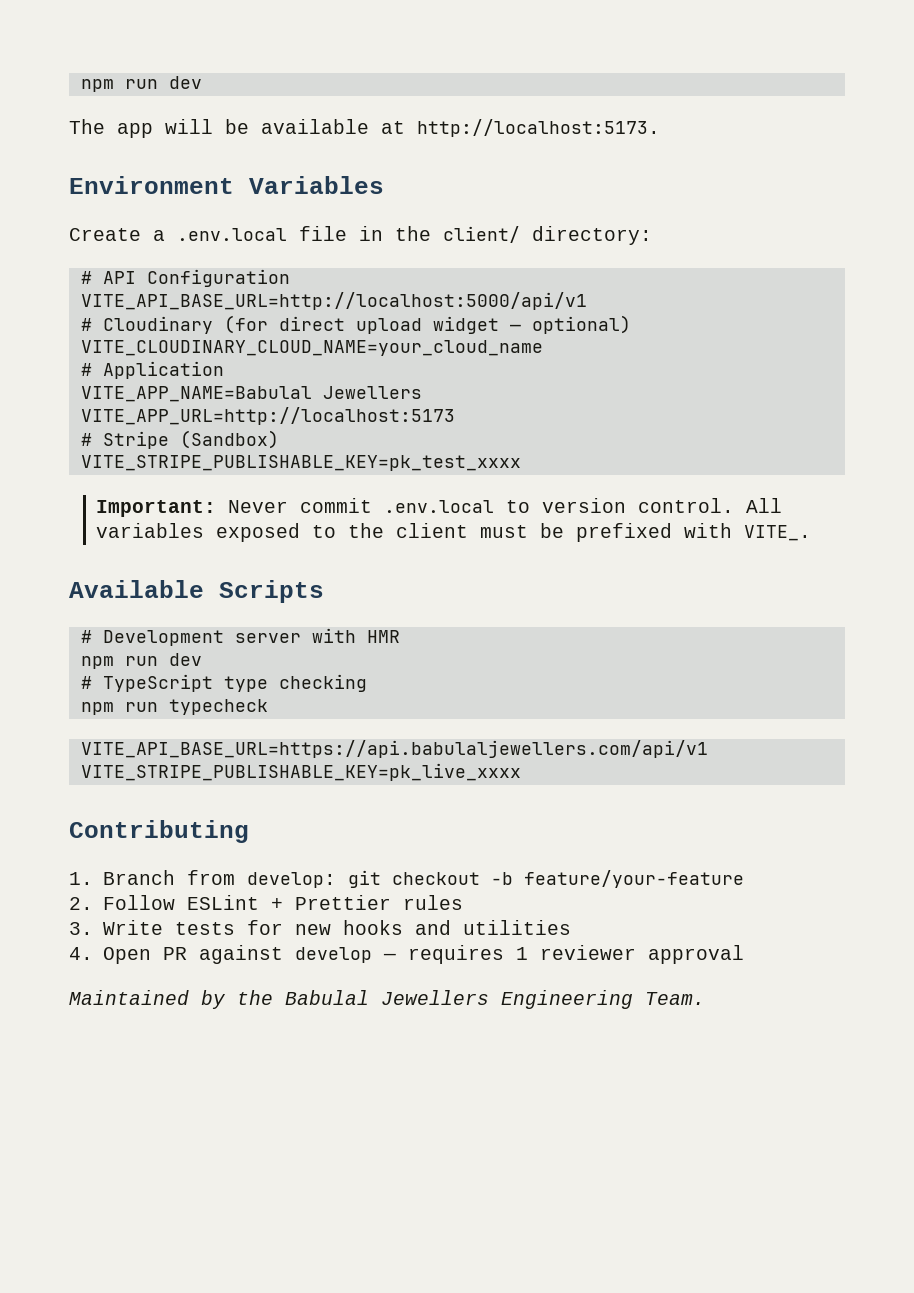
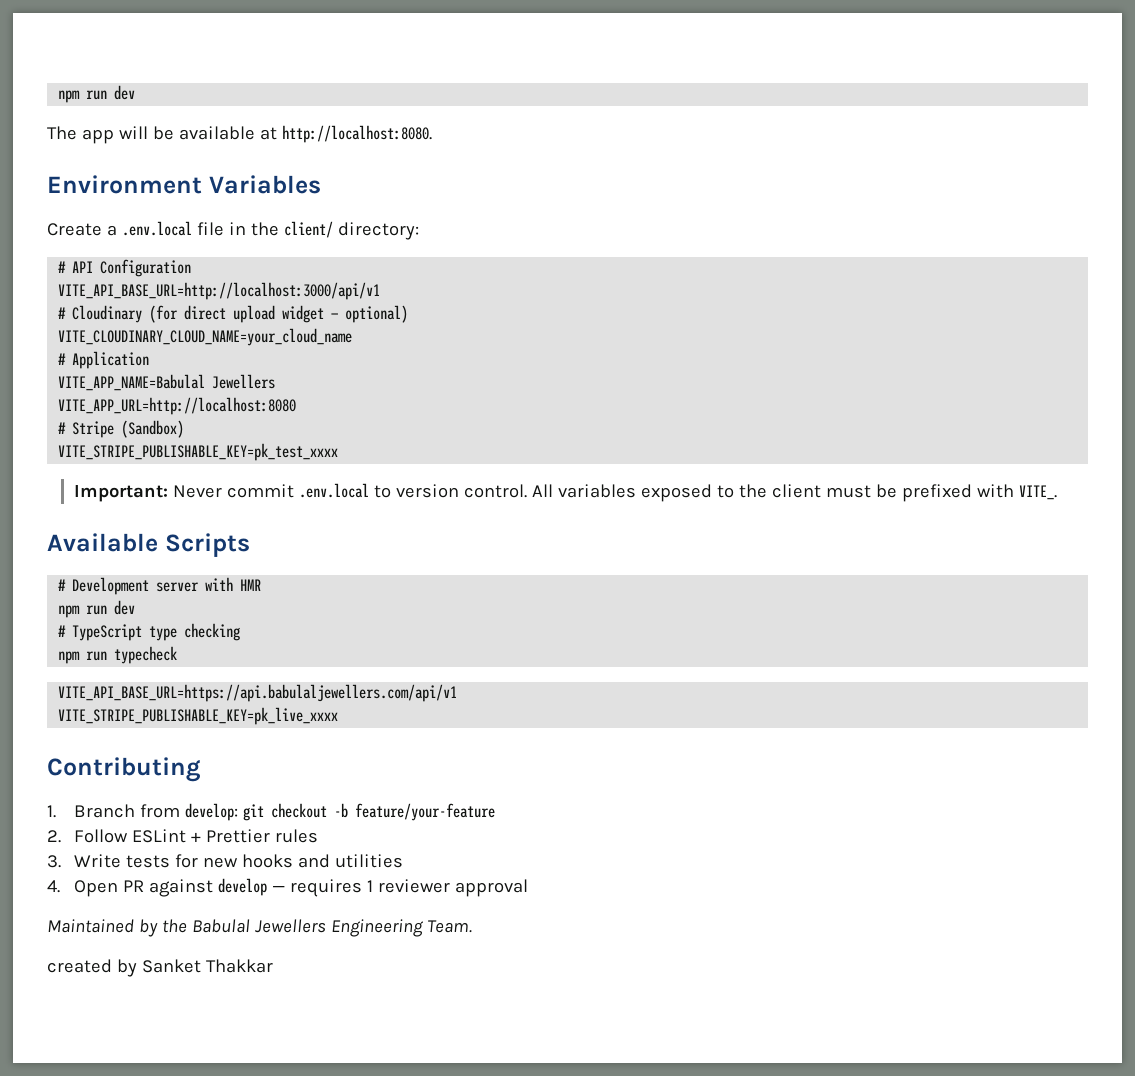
- The app will be available at http://localhost:5173.
+ The app will be available at http://localhost:8080.
- VITE_API_BASE_URL=http://localhost:5000/api/v1
+ VITE_API_BASE_URL=http://localhost:3000/api/v1
- VITE_APP_URL=http://localhost:5173
+ VITE_APP_URL=http://localhost:8080
+ created by Sanket Thakkar

